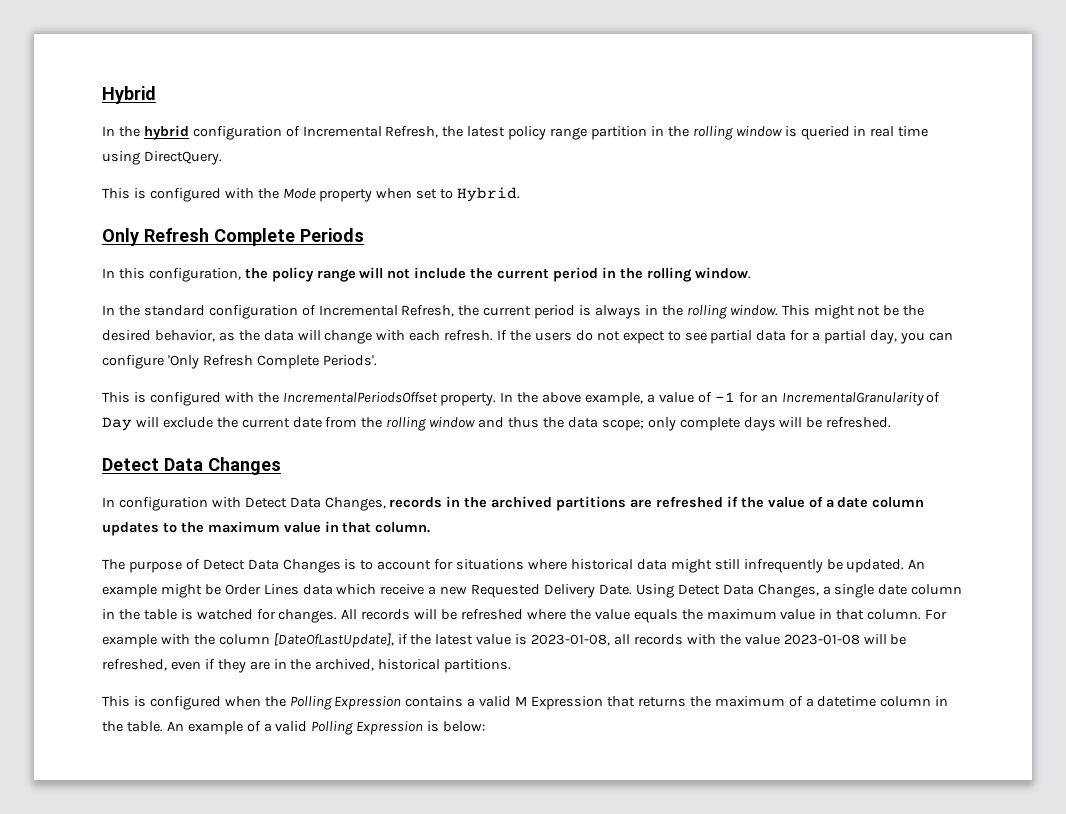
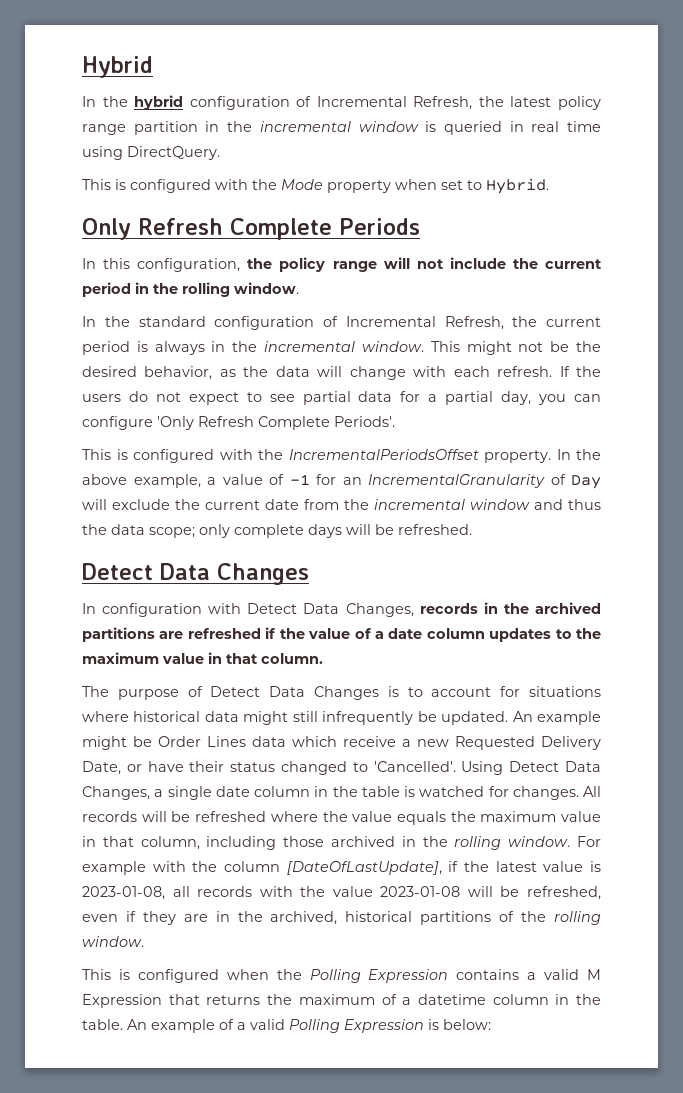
- In the hybrid configuration of Incremental Refresh, the latest policy range partition in the rolling window is queried in real time using DirectQuery.
+ In the hybrid configuration of Incremental Refresh, the latest policy range partition in the incremental window is queried in real time using DirectQuery.
- In the standard configuration of Incremental Refresh, the current period is always in the rolling window.
+ In the standard configuration of Incremental Refresh, the current period is always in the incremental window.
- In the above example, a value of -1 for an IncrementalGranularity of Day will exclude the current date from the rolling window and thus the data scope; only complete days will be refreshed.
+ In the above example, a value of -1 for an IncrementalGranularity of Day will exclude the current date from the incremental window and thus the data scope; only complete days will be refreshed.
- An example might be Order Lines data which receive a new Requested Delivery Date.
+ An example might be Order Lines data which receive a new Requested Delivery Date, or have their status changed to 'Cancelled'.
- All records will be refreshed where the value equals the maximum value in that column.
+ All records will be refreshed where the value equals the maximum value in that column, including those archived in the rolling window.
- For example with the column [DateOfLastUpdate], if the latest value is 2023-01-08, all records with the value 2023-01-08 will be refreshed, even if they are in the archived, historical partitions.
+ For example with the column [DateOfLastUpdate], if the latest value is 2023-01-08, all records with the value 2023-01-08 will be refreshed, even if they are in the archived, historical partitions of the rolling window.

